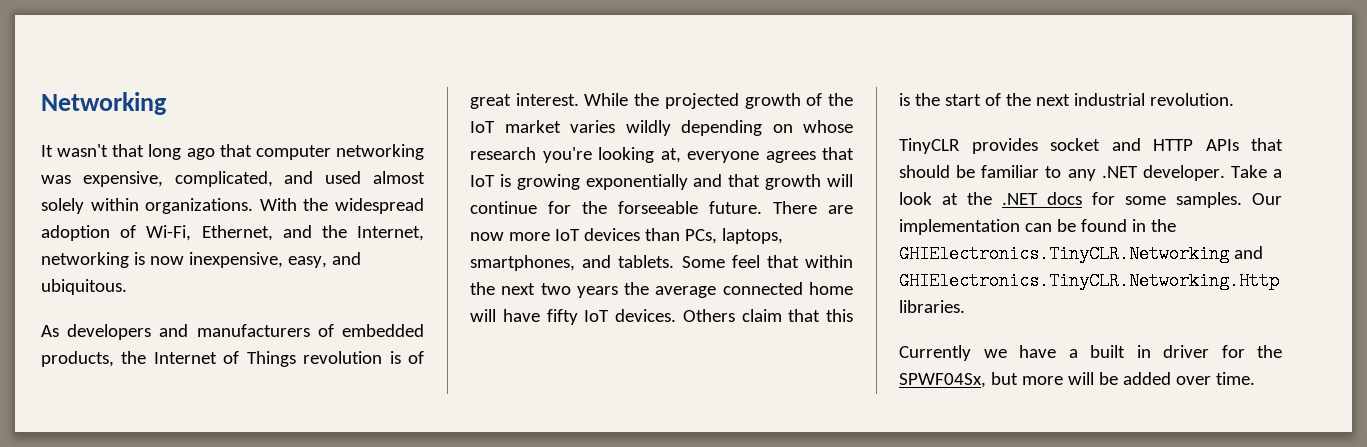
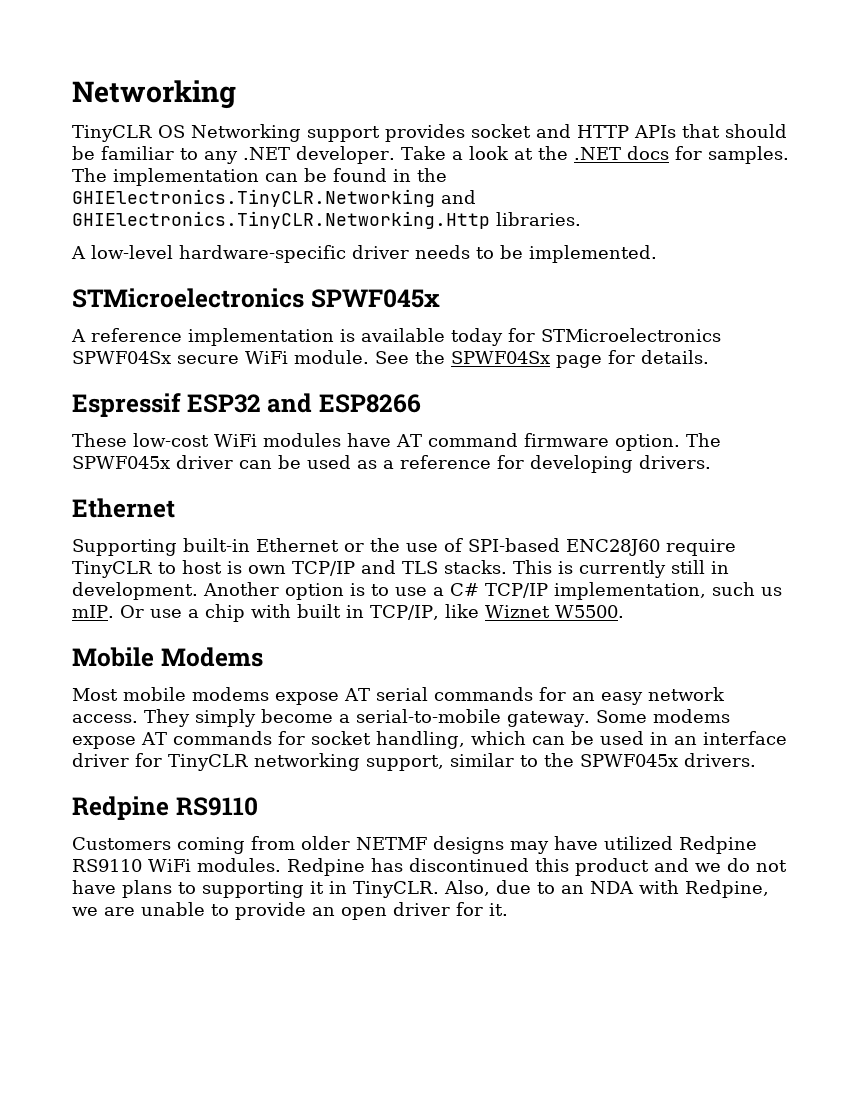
- It wasn't that long ago that computer networking was expensive, complicated, and used almost solely within organizations. With the widespread adoption of Wi-Fi, Ethernet, and the Internet, networking is now inexpensive, easy, and ubiquitous.
- As developers and manufacturers of embedded products, the Internet of Things revolution is of great interest. While the projected growth of the IoT market varies wildly depending on whose research you're looking at, everyone agrees that IoT is growing exponentially and that growth will continue for the forseeable future. There are now more IoT devices than PCs, laptops, smartphones, and tablets. Some feel that within the next two years the average connected home will have fifty IoT devices. Others claim that this is the start of the next industrial revolution.
- TinyCLR provides socket and HTTP APIs that should be familiar to any .NET developer.
+ TinyCLR OS Networking support provides socket and HTTP APIs that should be familiar to any .NET developer.
- Take a look at the .NET docs for some samples. Our implementation can be found in the GHIElectronics.TinyCLR.Networking and GHIElectronics.TinyCLR.Networking.Http libraries.
+ Take a look at the .NET docs for samples. The implementation can be found in the GHIElectronics.TinyCLR.Networking and GHIElectronics.TinyCLR.Networking.Http libraries.
- Currently we have a built in driver for the SPWF04Sx, but more will be added over time.
+ A low-level hardware-specific driver needs to be implemented.
+ STMicroelectronics SPWF045x
+ A reference implementation is available today for STMicroelectronics SPWF04Sx secure WiFi module. See the SPWF04Sx page for details.
+ Espressif ESP32 and ESP8266
+ These low-cost WiFi modules have AT command firmware option. The SPWF045x driver can be used as a reference for developing drivers.
+ Ethernet
+ Supporting built-in Ethernet or the use of SPI-based ENC28J60 require TinyCLR to host is own TCP/IP and TLS stacks. This is currently still in development. Another option is to use a C# TCP/IP implementation, such us mIP. Or use a chip with built in TCP/IP, like Wiznet W5500.
+ Mobile Modems
+ Most mobile modems expose AT serial commands for an easy network access. They simply become a serial-to-mobile gateway. Some modems expose AT commands for socket handling, which can be used in an interface driver for TinyCLR networking support, similar to the SPWF045x drivers.
+ Redpine RS9110
+ Customers coming from older NETMF designs may have utilized Redpine RS9110 WiFi modules. Redpine has discontinued this product and we do not have plans to supporting it in TinyCLR. Also, due to an NDA with Redpine, we are unable to provide an open driver for it.

